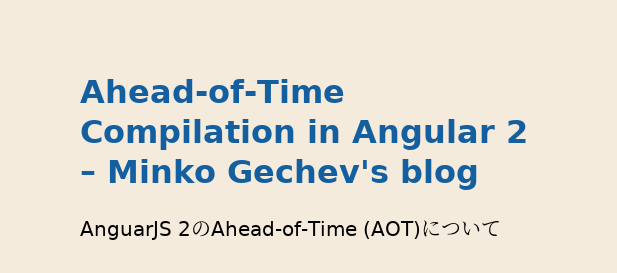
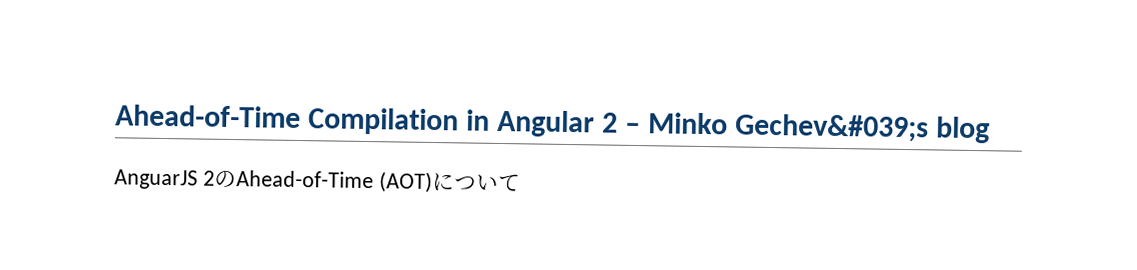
- Ahead-of-Time Compilation in Angular 2 – Minko Gechev's blog
+ Ahead-of-Time Compilation in Angular 2 – Minko Gechev&#039;s blog

